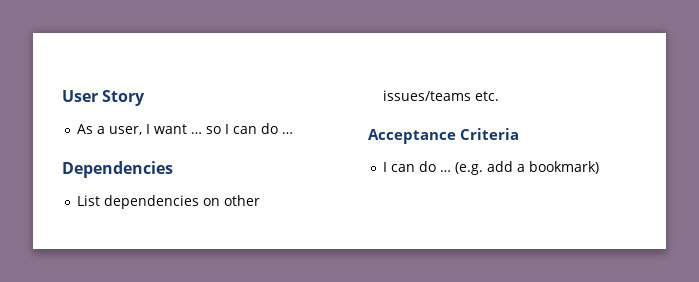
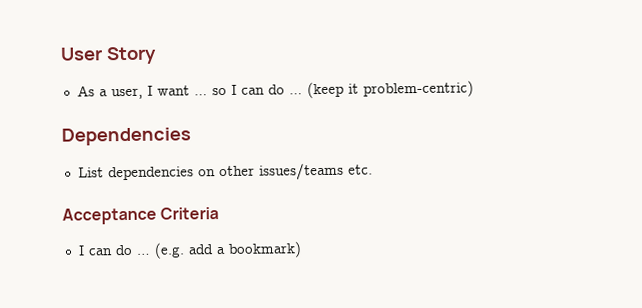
+ (keep it problem-centric)

